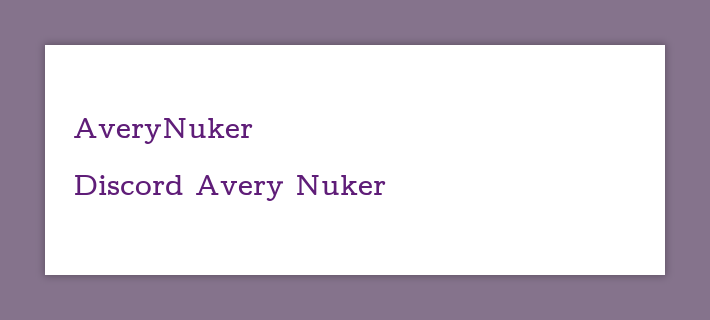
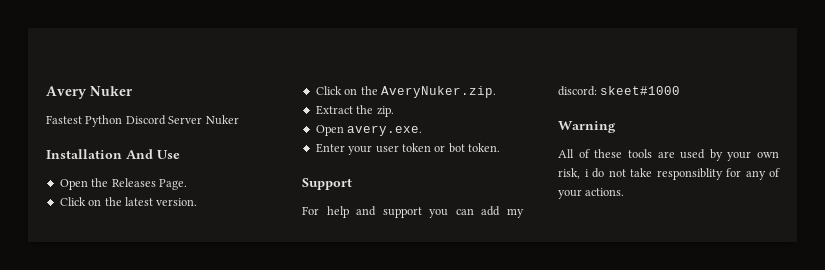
- AveryNuker
- Discord Avery Nuker
+ Avery Nuker
+ Fastest Python Discord Server Nuker
+ Installation And Use
+ Open the Releases Page.
+ Click on the latest version.
+ Click on the AveryNuker.zip.
+ Extract the zip.
+ Open avery.exe.
+ Enter your user token or bot token.
+ Support
+ For help and support you can add my discord: skeet#1000
+ Warning
+ All of these tools are used by your own risk, i do not take responsiblity for any of your actions.

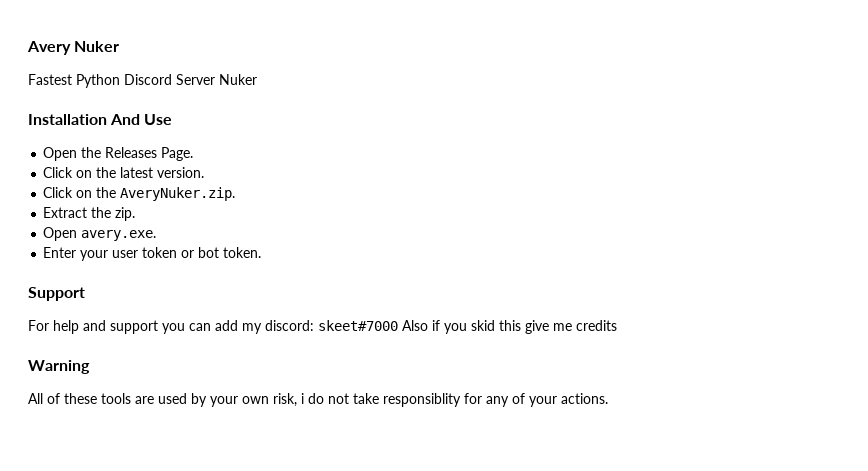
- For help and support you can add my discord: skeet#1000
+ For help and support you can add my discord: skeet#7000 Also if you skid this give me credits

